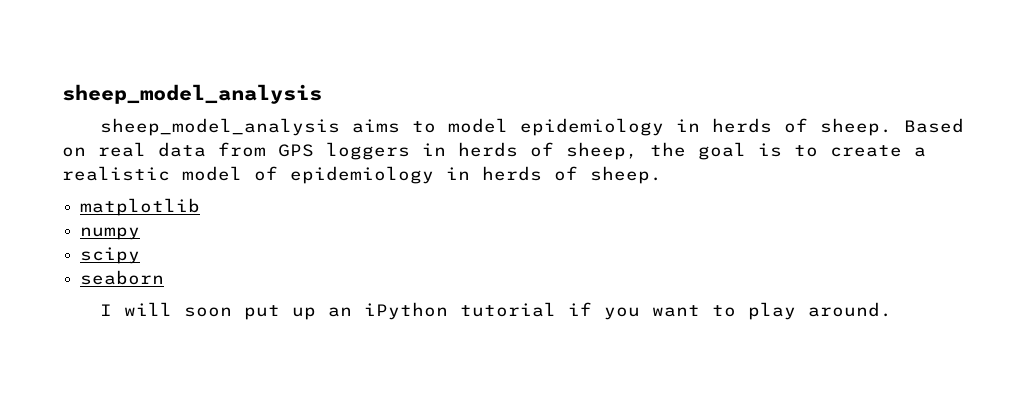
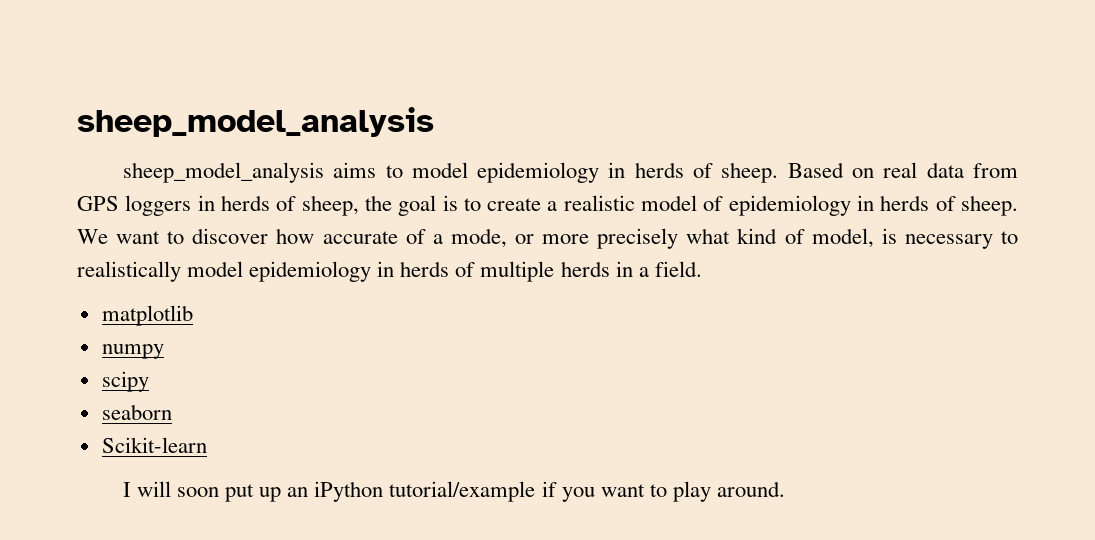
+ We want to discover how accurate of a mode, or more precisely what kind of model, is necessary to realistically model epidemiology in herds of multiple herds in a field.
+ Scikit-learn
- I will soon put up an iPython tutorial if you want to play around.
+ I will soon put up an iPython tutorial/example if you want to play around.

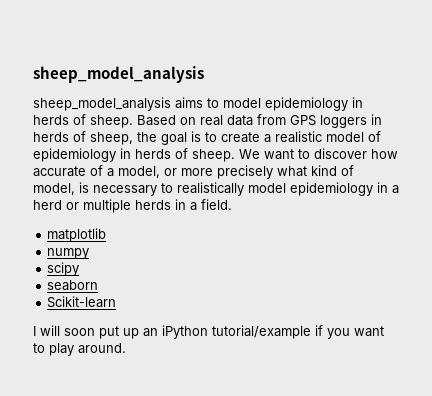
- We want to discover how accurate of a mode, or more precisely what kind of model, is necessary to realistically model epidemiology in herds of multiple herds in a field.
+ We want to discover how accurate of a model, or more precisely what kind of model, is necessary to realistically model epidemiology in a herd or multiple herds in a field.

